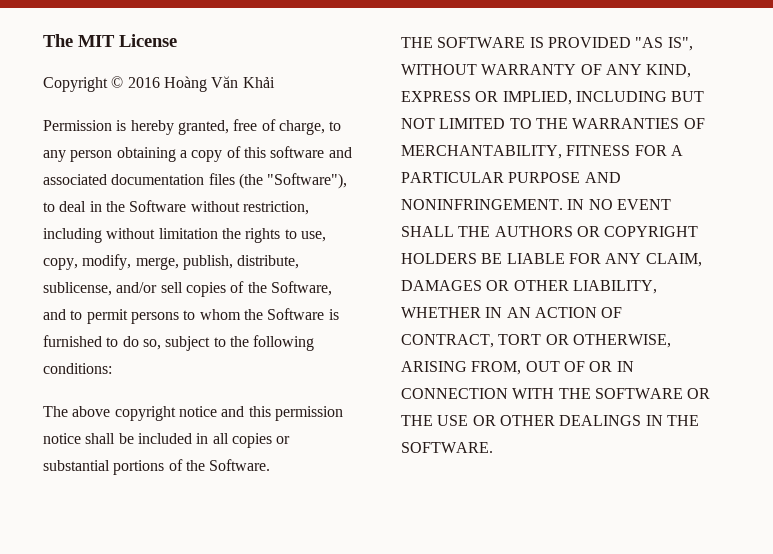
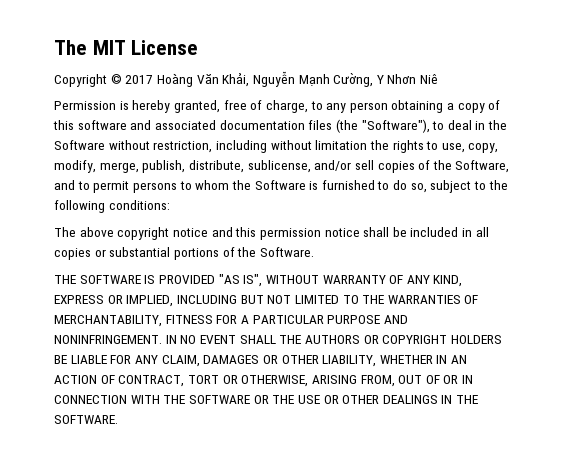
- Copyright © 2016 Hoàng Văn Khải
+ Copyright © 2017 Hoàng Văn Khải, Nguyễn Mạnh Cường, Y Nhơn Niê

